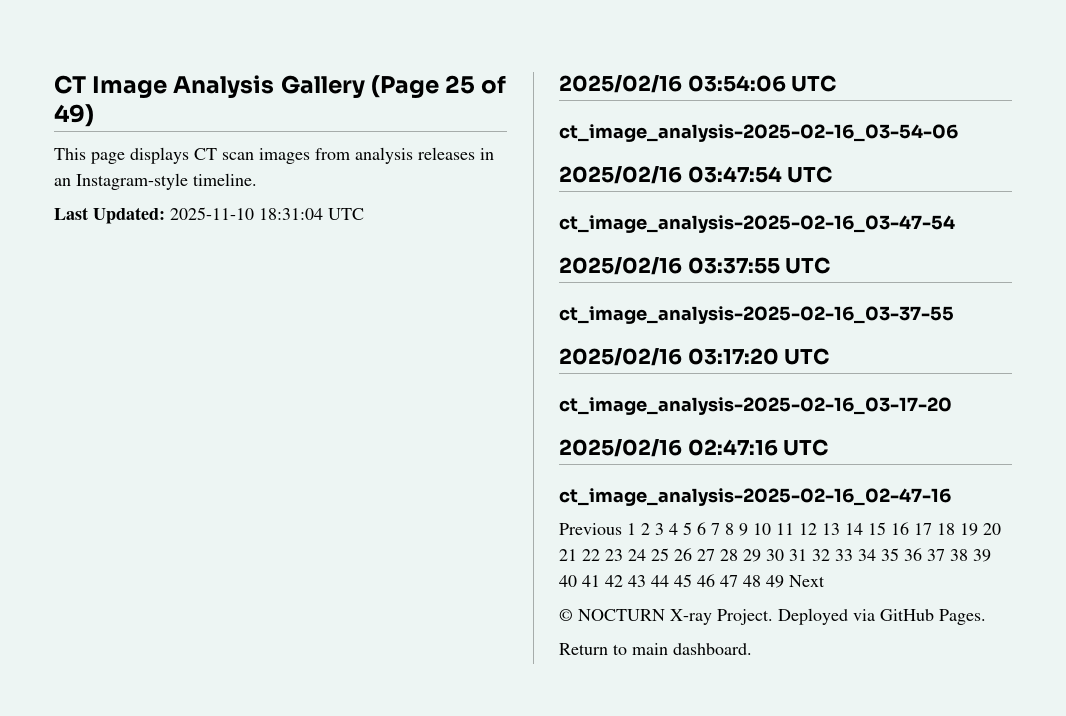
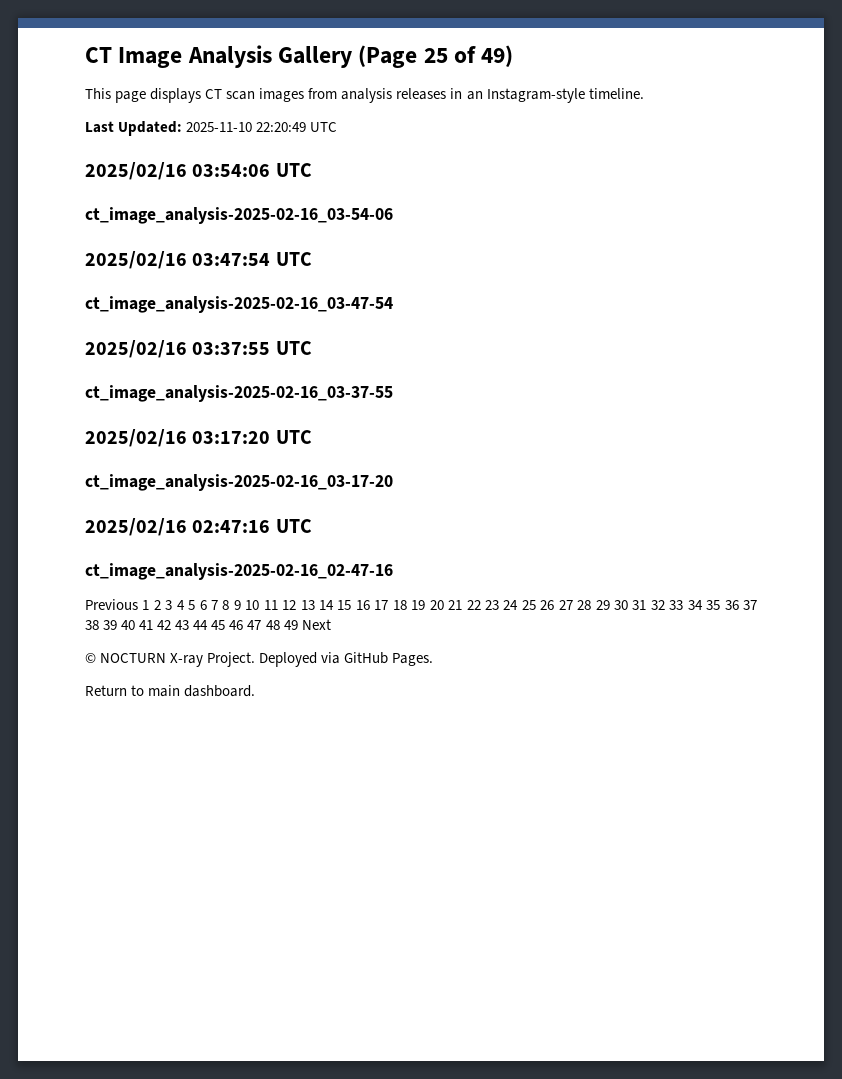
- Last Updated: 2025-11-10 18:31:04 UTC
+ Last Updated: 2025-11-10 22:20:49 UTC

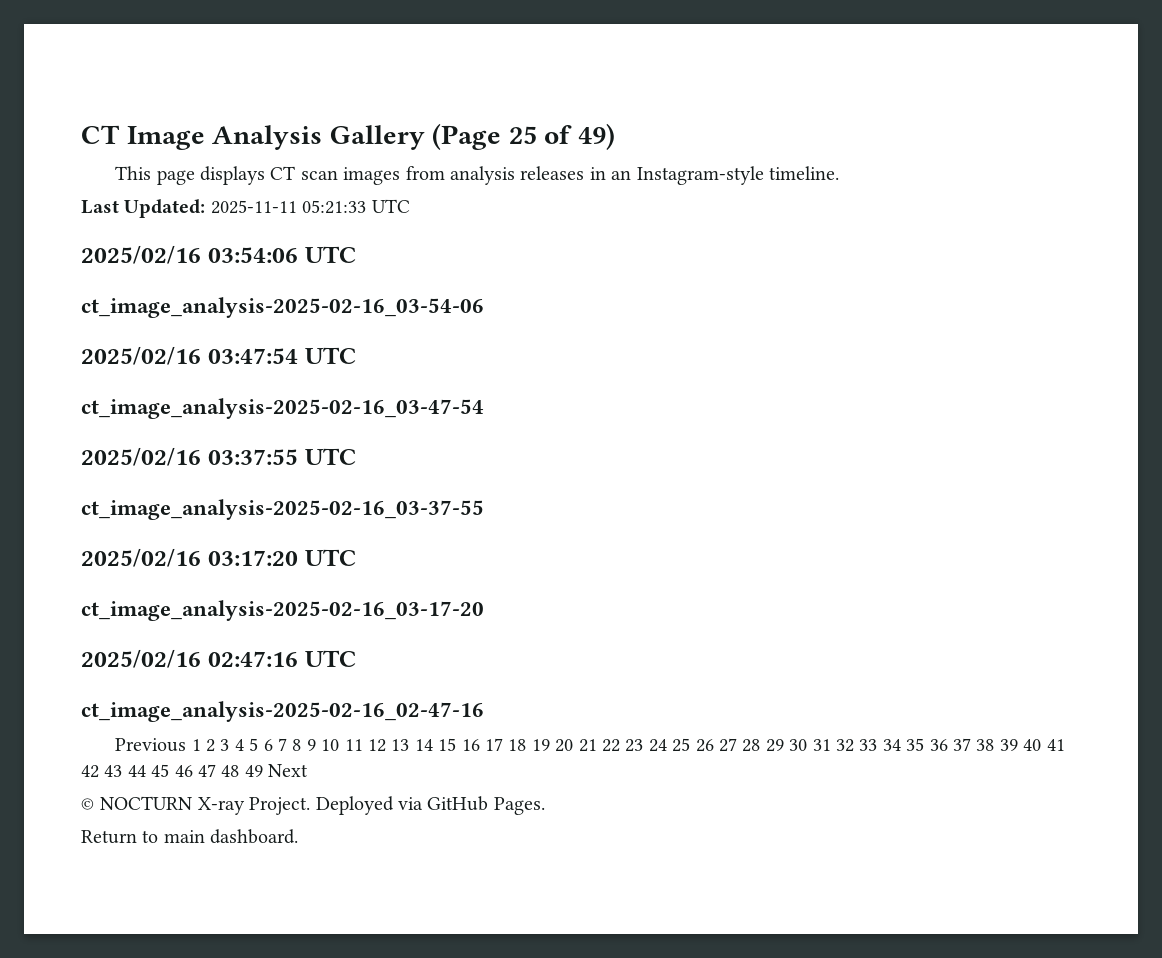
- Last Updated: 2025-11-10 22:20:49 UTC
+ Last Updated: 2025-11-11 05:21:33 UTC

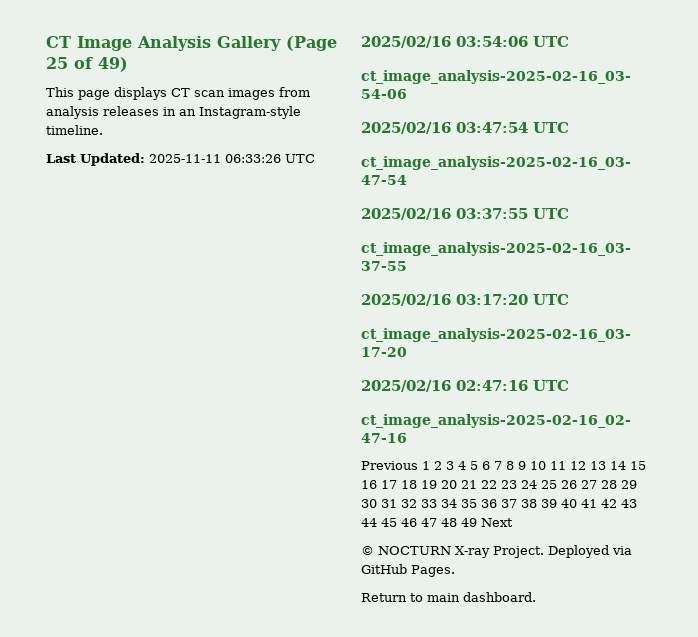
- Last Updated: 2025-11-11 05:21:33 UTC
+ Last Updated: 2025-11-11 06:33:26 UTC

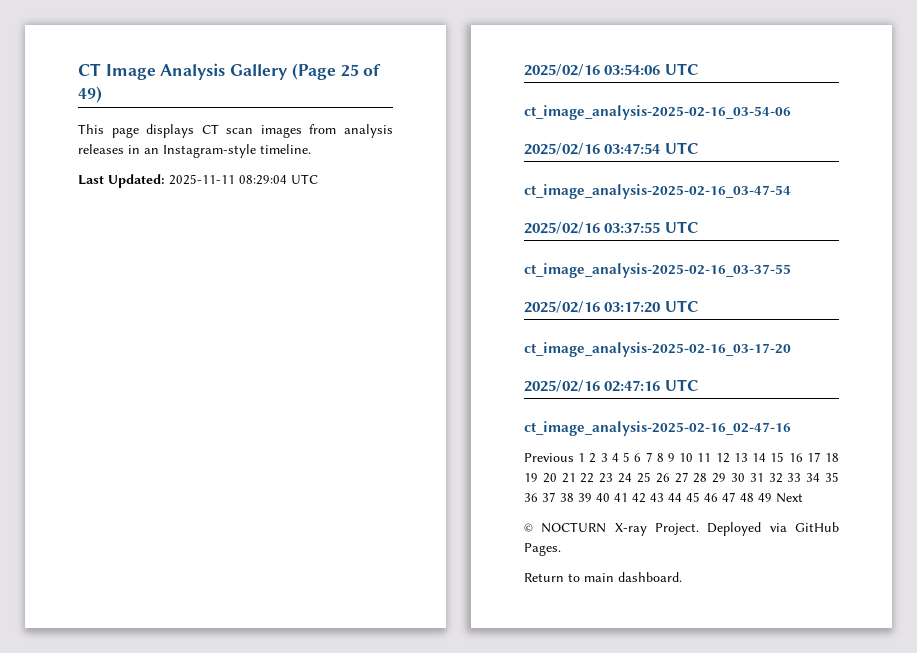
- Last Updated: 2025-11-11 06:33:26 UTC
+ Last Updated: 2025-11-11 08:29:04 UTC

